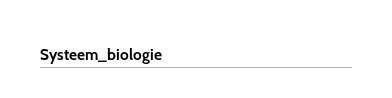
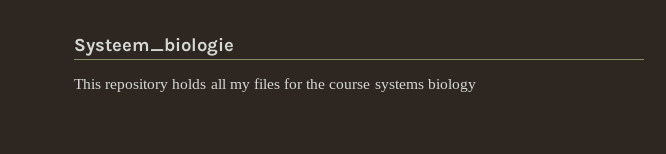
+ This repository holds all my files for the course systems biology

